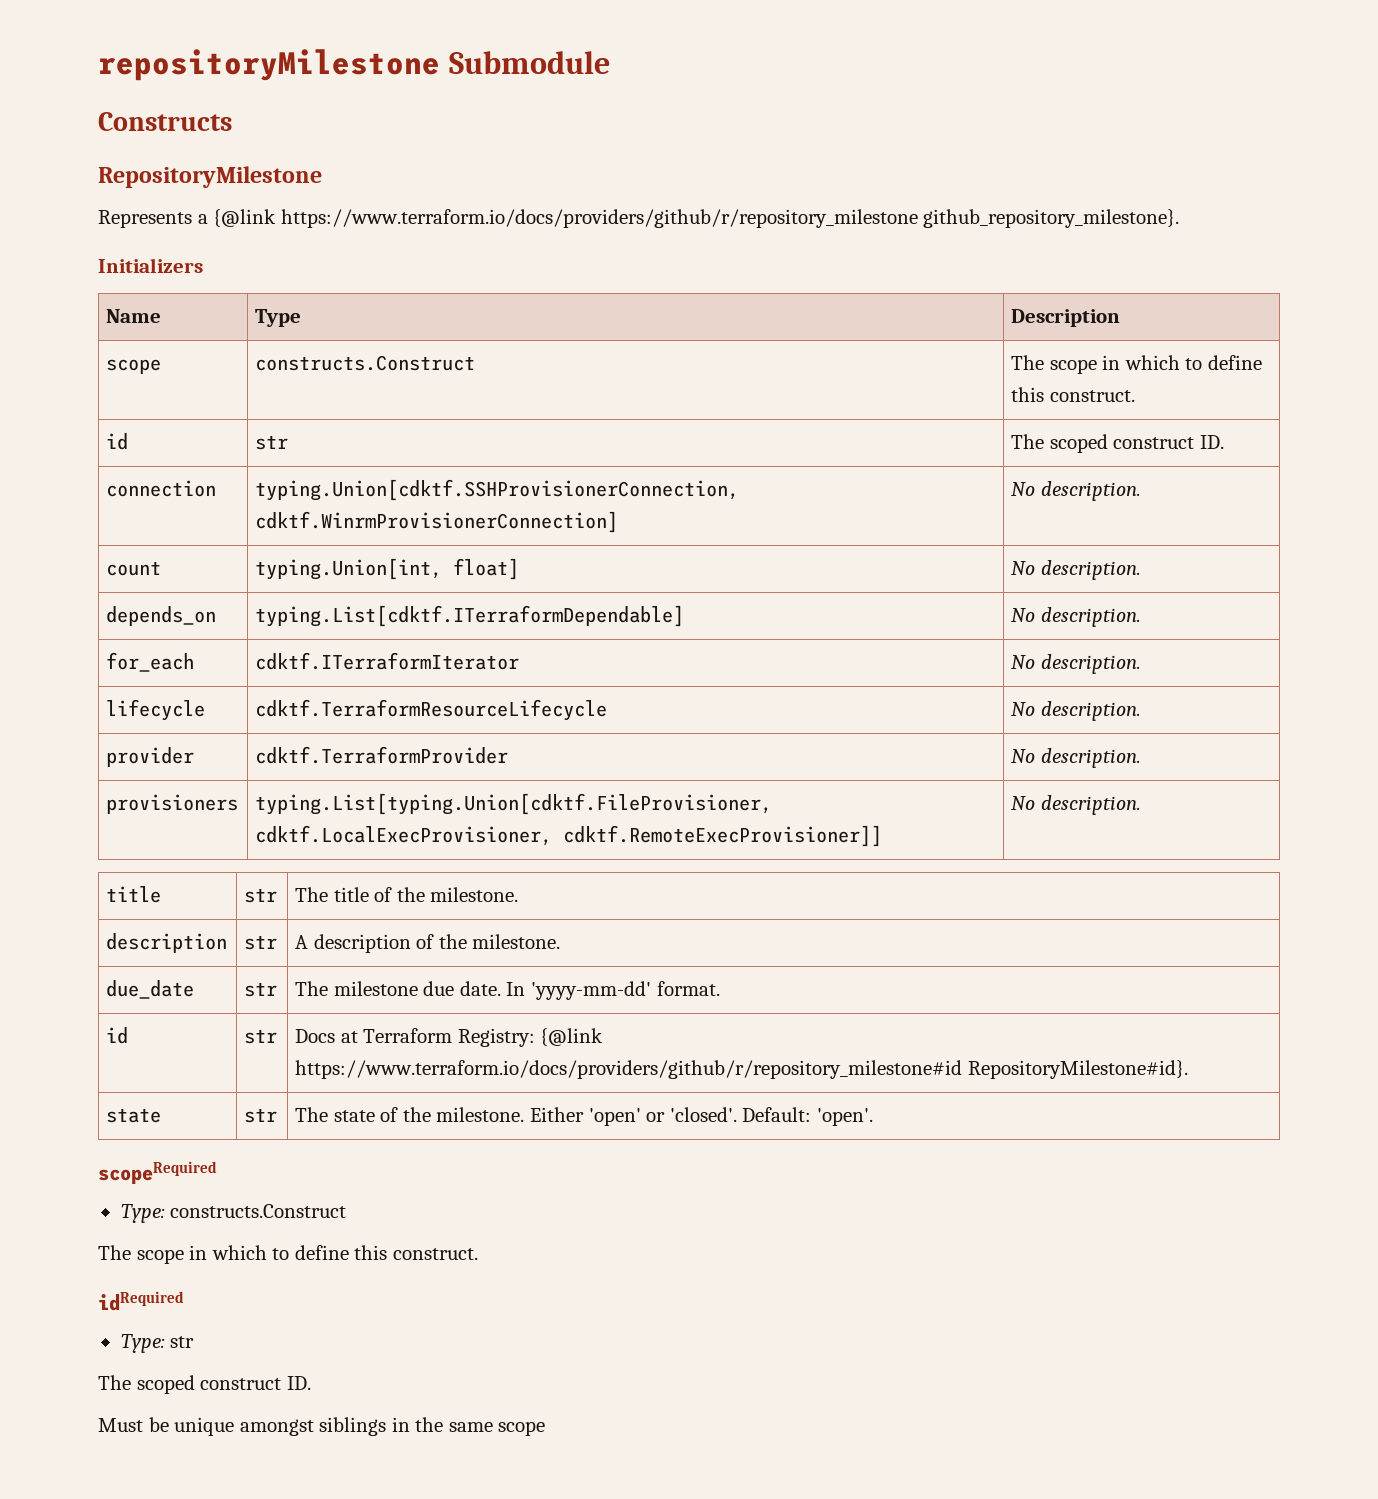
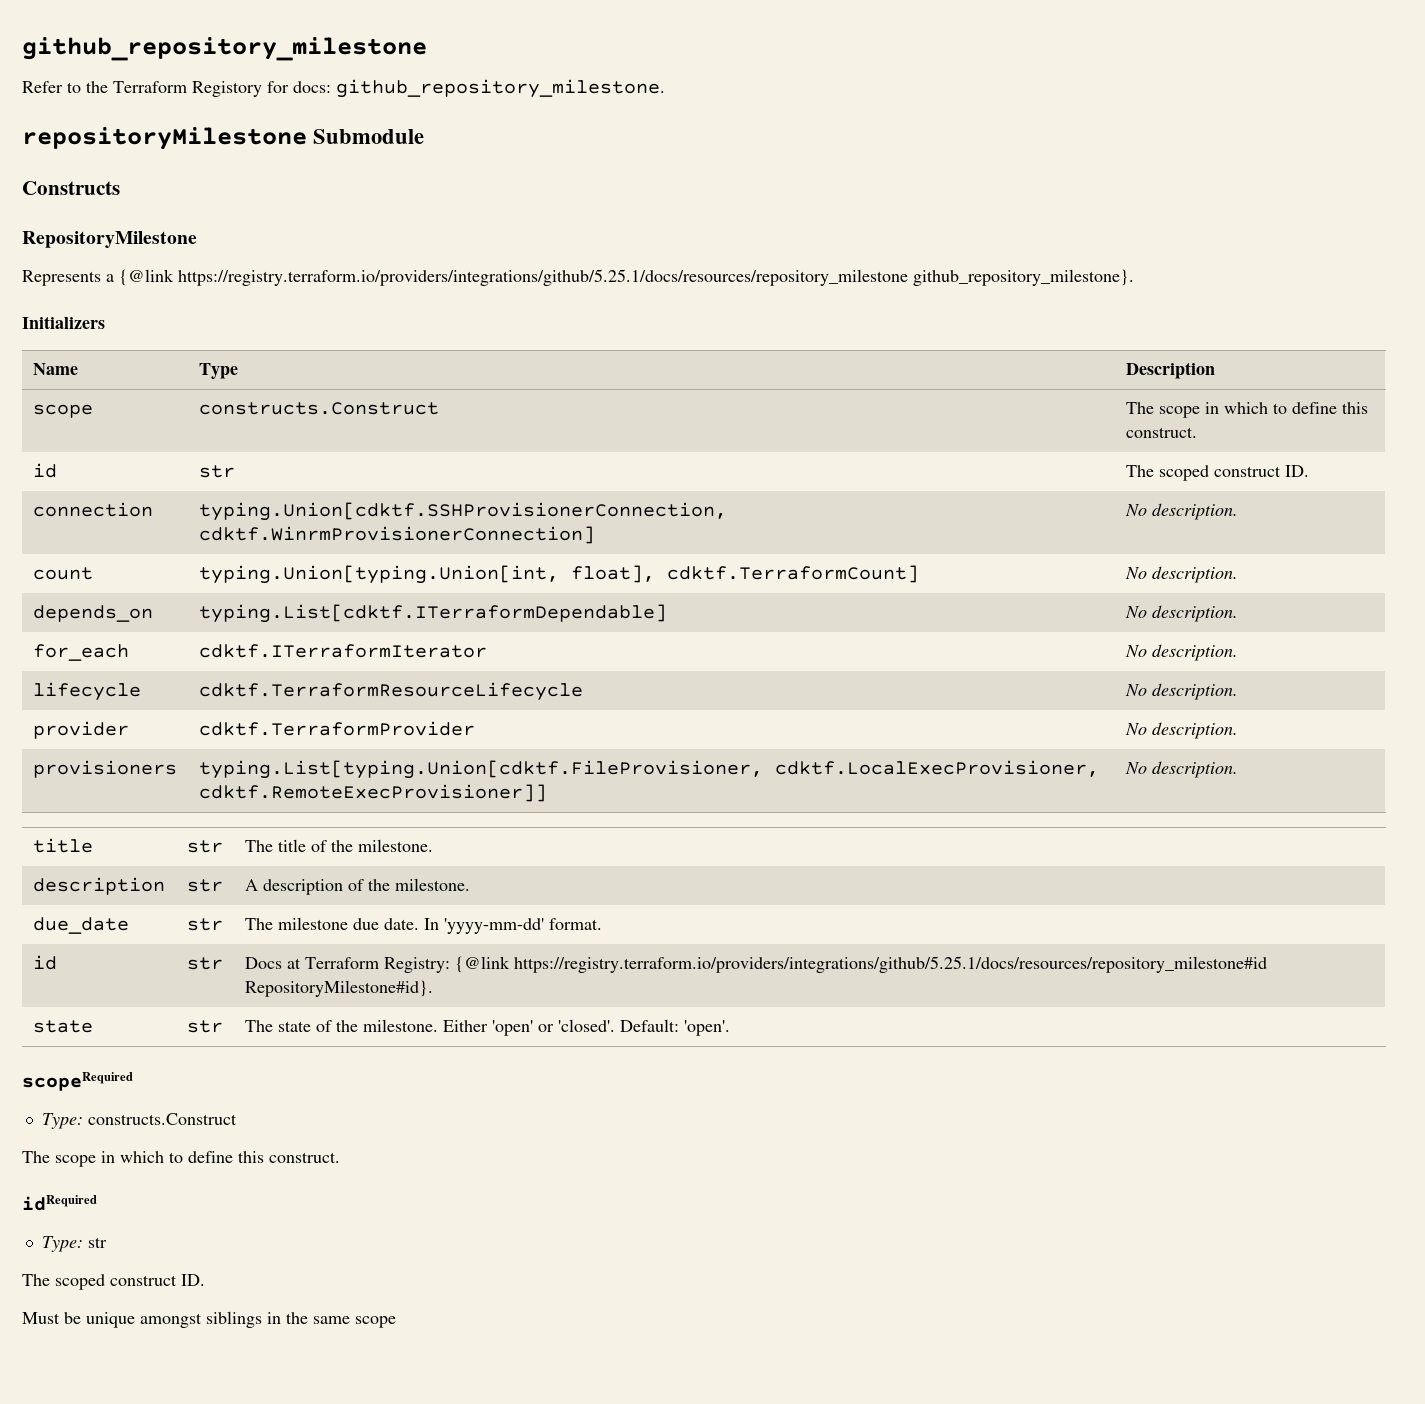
+ github_repository_milestone
+ Refer to the Terraform Registory for docs: github_repository_milestone.
- Represents a {@link https://www.terraform.io/docs/providers/github/r/repository_milestone github_repository_milestone}.
+ Represents a {@link https://registry.terraform.io/providers/integrations/github/5.25.1/docs/resources/repository_milestone github_repository_milestone}.
- count | typing.Union[int, float] | No description.
+ count | typing.Union[typing.Union[int, float], cdktf.TerraformCount] | No description.
- id | str | Docs at Terraform Registry: {@link https://www.terraform.io/docs/providers/github/r/repository_milestone#id RepositoryMilestone#id}.
+ id | str | Docs at Terraform Registry: {@link https://registry.terraform.io/providers/integrations/github/5.25.1/docs/resources/repository_milestone#id RepositoryMilestone#id}.

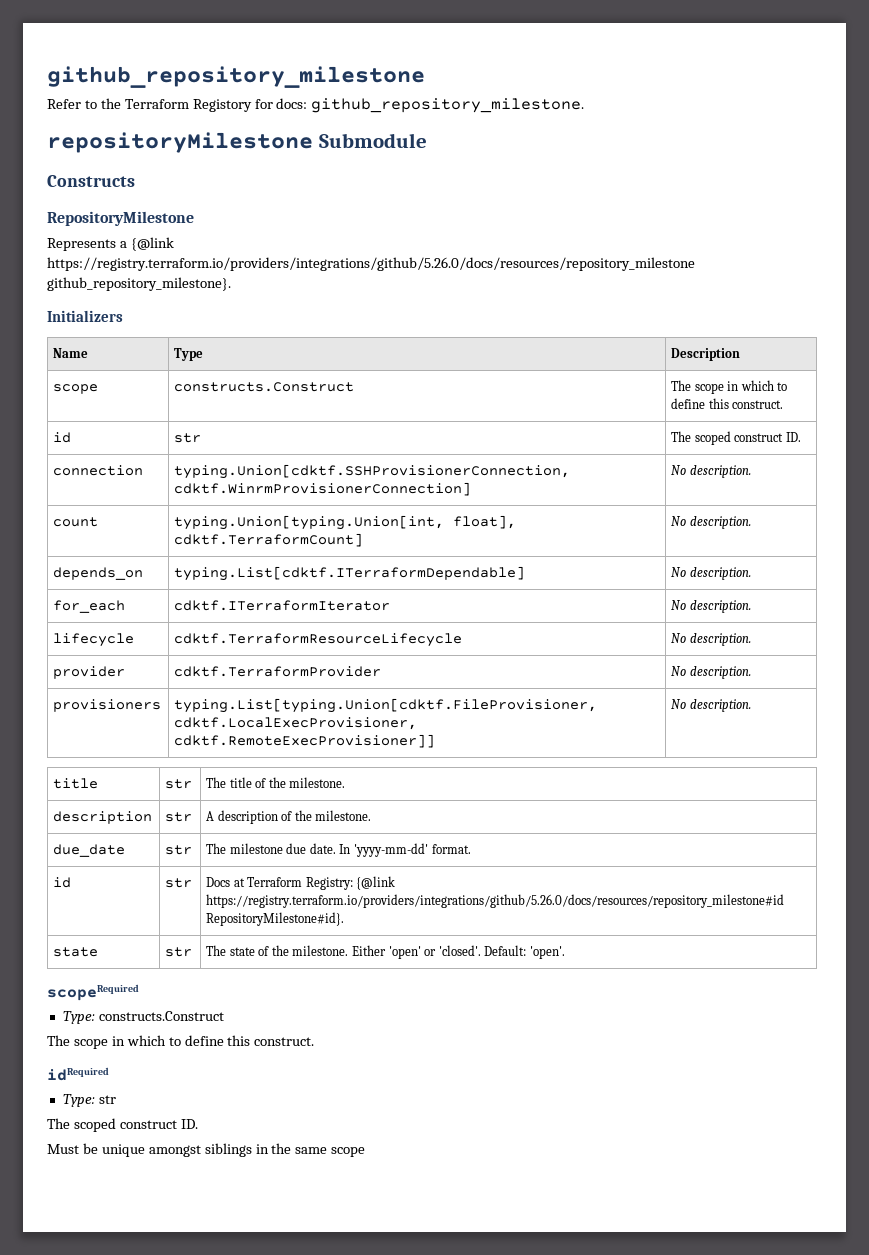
- Represents a {@link https://registry.terraform.io/providers/integrations/github/5.25.1/docs/resources/repository_milestone github_repository_milestone}.
+ Represents a {@link https://registry.terraform.io/providers/integrations/github/5.26.0/docs/resources/repository_milestone github_repository_milestone}.
- id | str | Docs at Terraform Registry: {@link https://registry.terraform.io/providers/integrations/github/5.25.1/docs/resources/repository_milestone#id RepositoryMilestone#id}.
+ id | str | Docs at Terraform Registry: {@link https://registry.terraform.io/providers/integrations/github/5.26.0/docs/resources/repository_milestone#id RepositoryMilestone#id}.

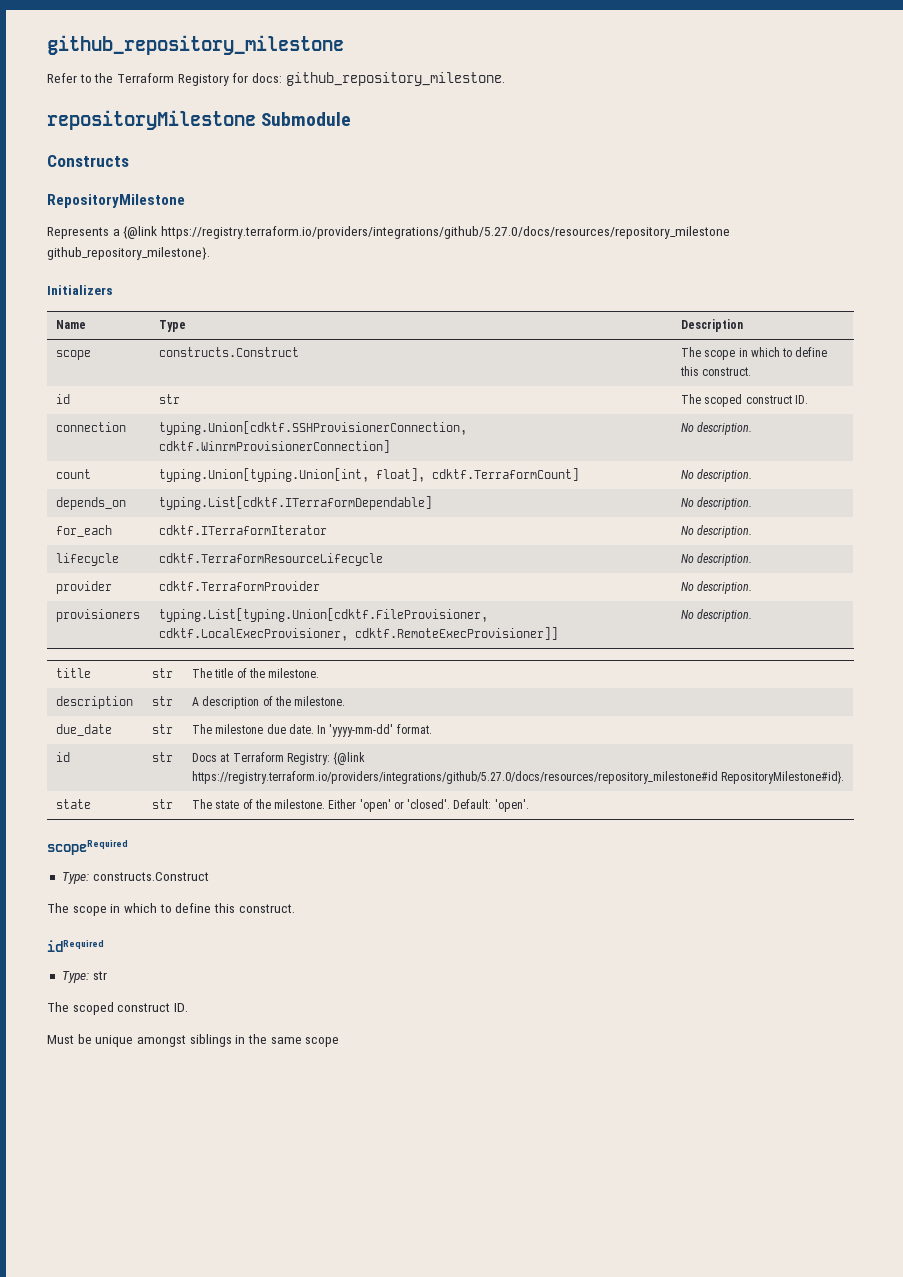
- Represents a {@link https://registry.terraform.io/providers/integrations/github/5.26.0/docs/resources/repository_milestone github_repository_milestone}.
+ Represents a {@link https://registry.terraform.io/providers/integrations/github/5.27.0/docs/resources/repository_milestone github_repository_milestone}.
- id | str | Docs at Terraform Registry: {@link https://registry.terraform.io/providers/integrations/github/5.26.0/docs/resources/repository_milestone#id RepositoryMilestone#id}.
+ id | str | Docs at Terraform Registry: {@link https://registry.terraform.io/providers/integrations/github/5.27.0/docs/resources/repository_milestone#id RepositoryMilestone#id}.

